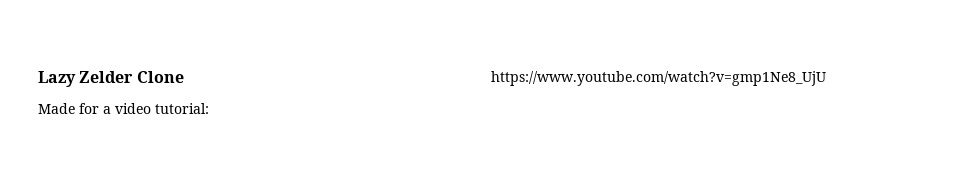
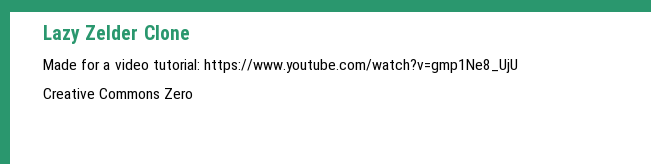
+ Creative Commons Zero

